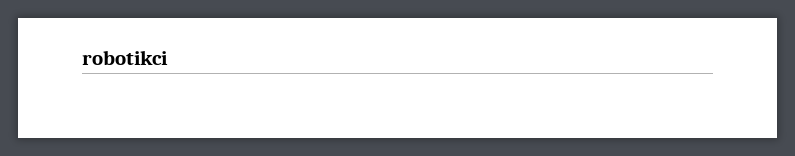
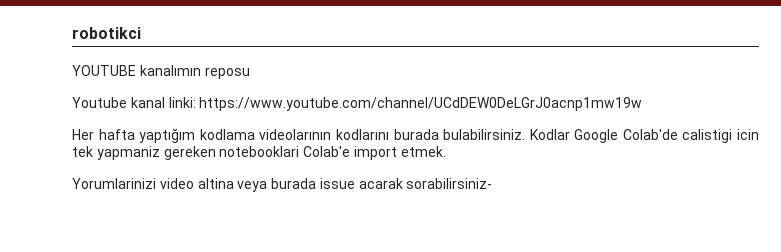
+ YOUTUBE kanalımın reposu
+ Youtube kanal linki: https://www.youtube.com/channel/UCdDEW0DeLGrJ0acnp1mw19w
+ Her hafta yaptığım kodlama videolarının kodlarını burada bulabilirsiniz. Kodlar Google Colab'de calistigi icin tek yapmaniz gereken notebooklari Colab'e import etmek.
+ Yorumlarinizi video altina veya burada issue acarak sorabilirsiniz-

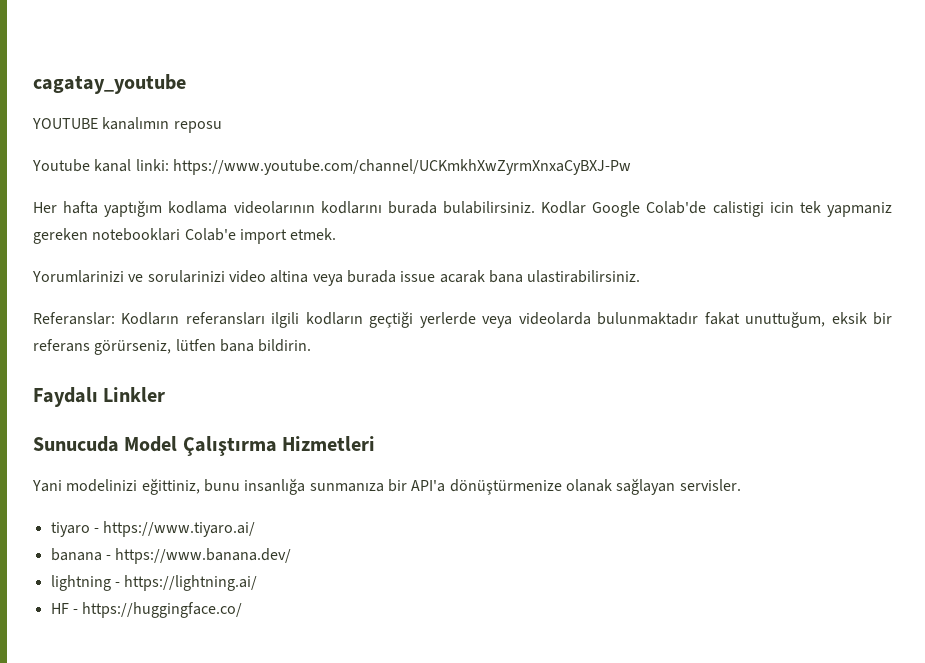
- robotikci
+ cagatay_youtube
- Youtube kanal linki: https://www.youtube.com/channel/UCdDEW0DeLGrJ0acnp1mw19w
+ Youtube kanal linki: https://www.youtube.com/channel/UCKmkhXwZyrmXnxaCyBXJ-Pw
- Yorumlarinizi video altina veya burada issue acarak sorabilirsiniz-
+ Yorumlarinizi ve sorularinizi video altina veya burada issue acarak bana ulastirabilirsiniz.
+ Referanslar: Kodların referansları ilgili kodların geçtiği yerlerde veya videolarda bulunmaktadır fakat unuttuğum, eksik bir referans görürseniz, lütfen bana bildirin.
+ Faydalı Linkler
+ Sunucuda Model Çalıştırma Hizmetleri
+ Yani modelinizi eğittiniz, bunu insanlığa sunmanıza bir API'a dönüştürmenize olanak sağlayan servisler.
+ tiyaro - https://www.tiyaro.ai/
+ banana - https://www.banana.dev/
+ lightning - https://lightning.ai/
+ HF - https://huggingface.co/

